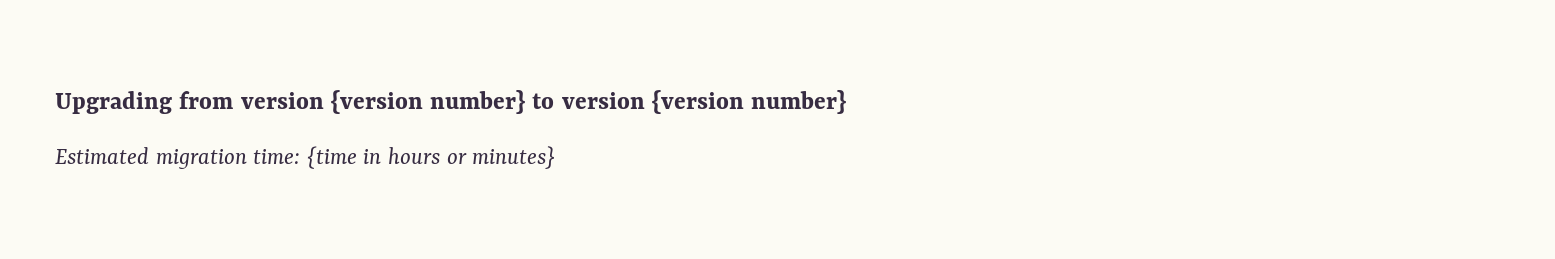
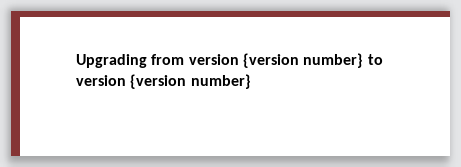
- Estimated migration time: {time in hours or minutes}

